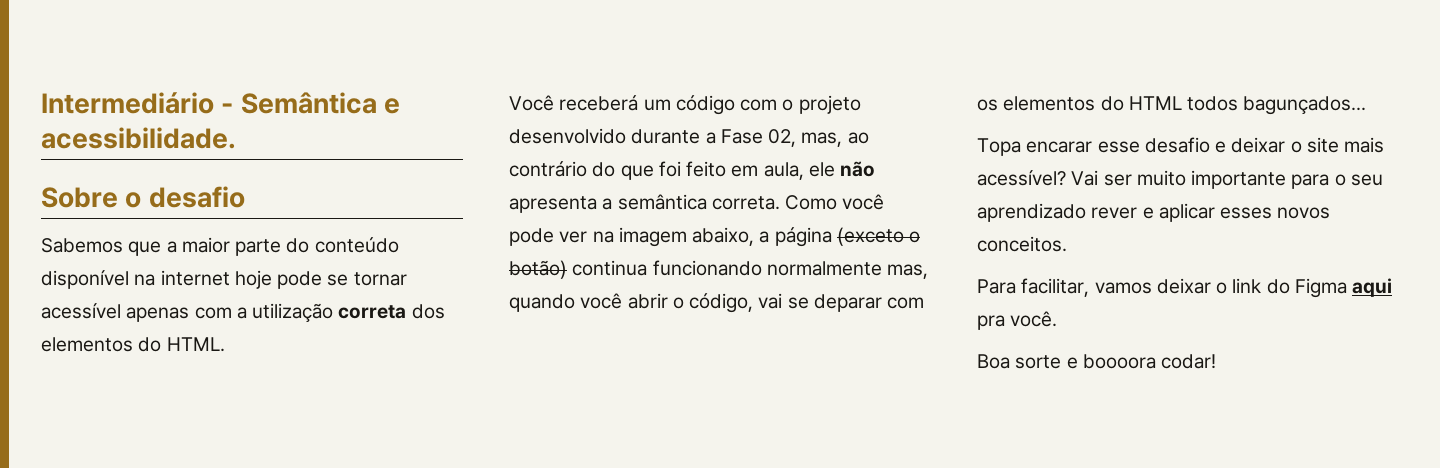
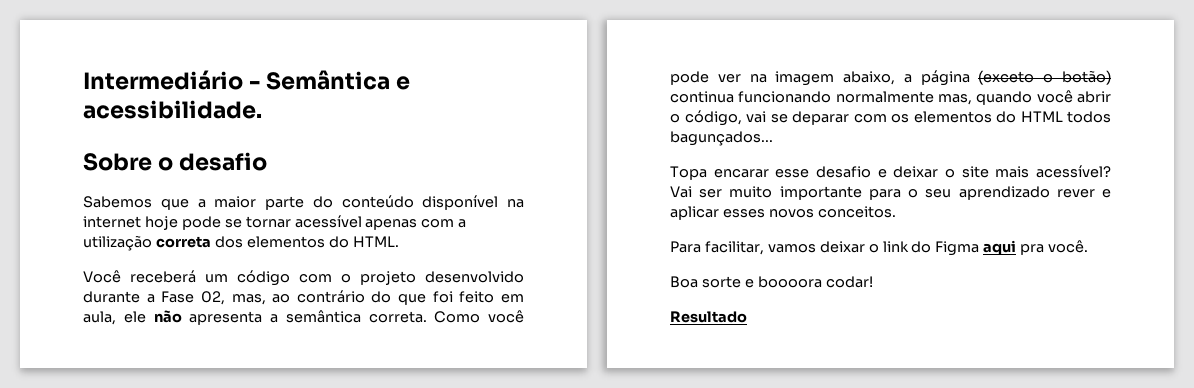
+ Resultado

